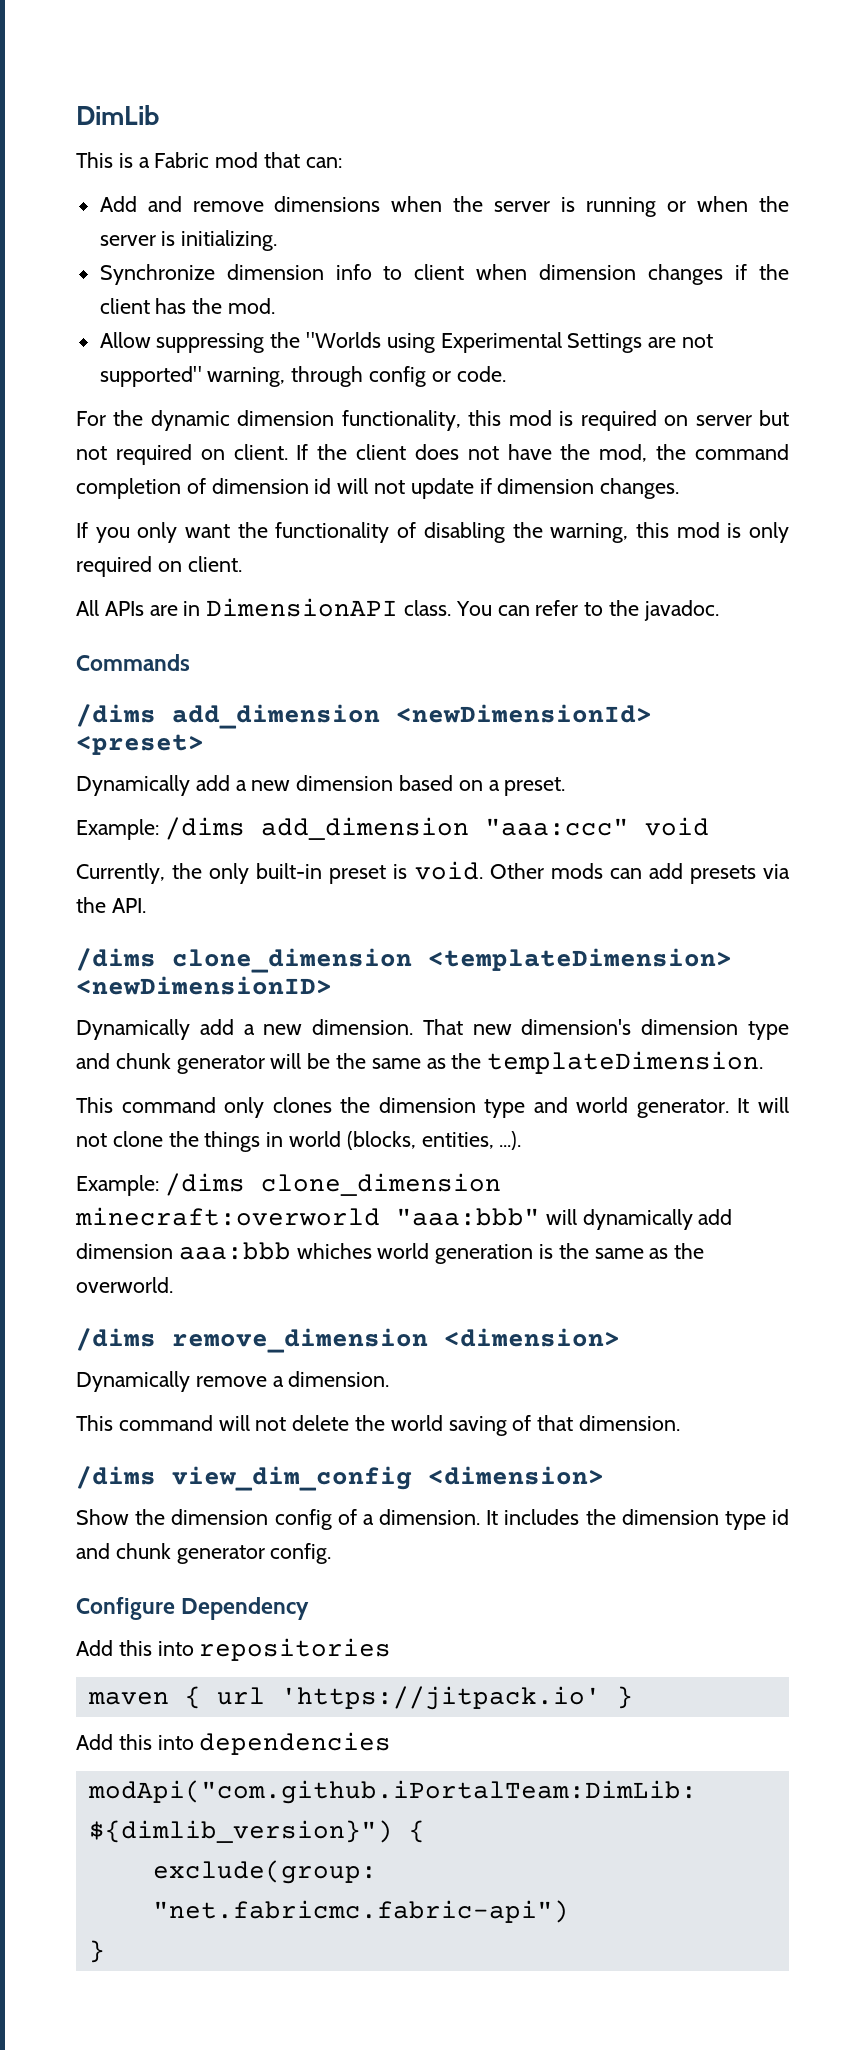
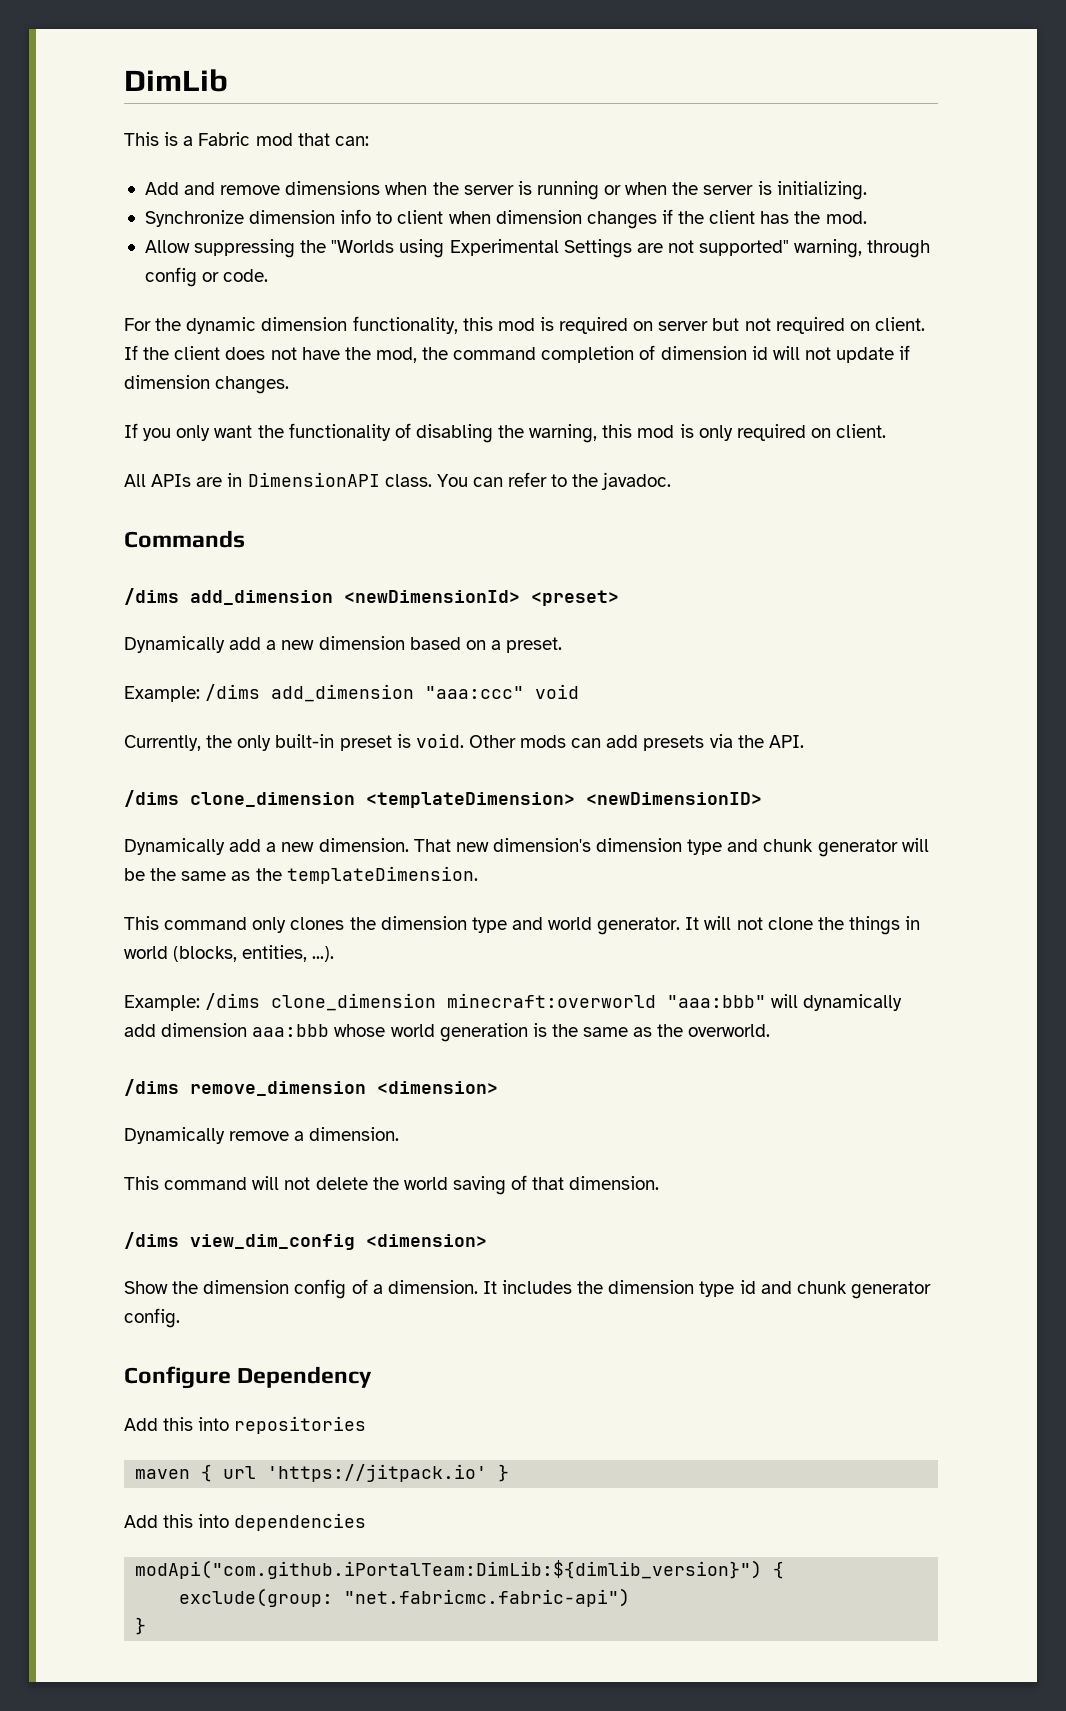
- Example: /dims clone_dimension minecraft:overworld "aaa:bbb" will dynamically add dimension aaa:bbb whiches world generation is the same as the overworld.
+ Example: /dims clone_dimension minecraft:overworld "aaa:bbb" will dynamically add dimension aaa:bbb whose world generation is the same as the overworld.

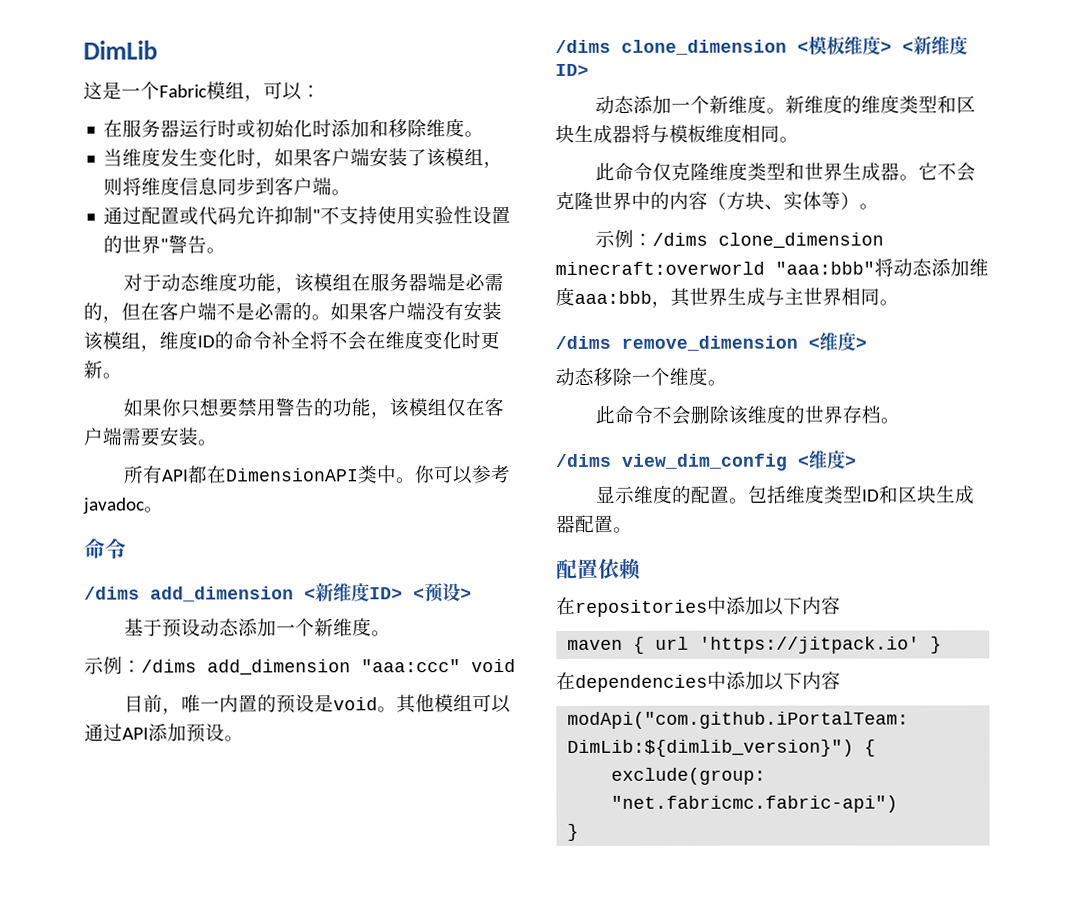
- This is a Fabric mod that can:
- Add and remove dimensions when the server is running or when the server is initializing.
- Synchronize dimension info to client when dimension changes if the client has the mod.
- Allow suppressing the "Worlds using Experimental Settings are not supported" warning, through config or code.
- For the dynamic dimension functionality, this mod is required on server but not required on client. If the client does not have the mod, the command completion of dimension id will not update if dimension changes.
- If you only want the functionality of disabling the warning, this mod is only required on client.
- All APIs are in DimensionAPI class. You can refer to the javadoc.
- Commands
- /dims add_dimension <newDimensionId> <preset>
- Dynamically add a new dimension based on a preset.
- Example: /dims add_dimension "aaa:ccc" void
- Currently, the only built-in preset is void. Other mods can add presets via the API.
- /dims clone_dimension <templateDimension> <newDimensionID>
- Dynamically add a new dimension. That new dimension's dimension type and chunk generator will be the same as the templateDimension.
- This command only clones the dimension type and world generator. It will not clone the things in world (blocks, entities, ...).
- Example: /dims clone_dimension minecraft:overworld "aaa:bbb" will dynamically add dimension aaa:bbb whose world generation is the same as the overworld.
- /dims remove_dimension <dimension>
- Dynamically remove a dimension.
- This command will not delete the world saving of that dimension.
- /dims view_dim_config <dimension>
- Show the dimension config of a dimension. It includes the dimension type id and chunk generator config.
- Configure Dependency
- Add this into repositories
+ 这是一个Fabric模组，可以：
+ 在服务器运行时或初始化时添加和移除维度。
+ 当维度发生变化时，如果客户端安装了该模组，则将维度信息同步到客户端。
+ 通过配置或代码允许抑制"不支持使用实验性设置的世界"警告。
+ 对于动态维度功能，该模组在服务器端是必需的，但在客户端不是必需的。如果客户端没有安装该模组，维度ID的命令补全将不会在维度变化时更新。
+ 如果你只想要禁用警告的功能，该模组仅在客户端需要安装。
+ 所有API都在DimensionAPI类中。你可以参考javadoc。
+ 命令
+ /dims add_dimension <新维度ID> <预设>
+ 基于预设动态添加一个新维度。
+ 示例：/dims add_dimension "aaa:ccc" void
+ 目前，唯一内置的预设是void。其他模组可以通过API添加预设。
+ /dims clone_dimension <模板维度> <新维度ID>
+ 动态添加一个新维度。新维度的维度类型和区块生成器将与模板维度相同。
+ 此命令仅克隆维度类型和世界生成器。它不会克隆世界中的内容（方块、实体等）。
+ 示例：/dims clone_dimension minecraft:overworld "aaa:bbb"将动态添加维度aaa:bbb，其世界生成与主世界相同。
+ /dims remove_dimension <维度>
+ 动态移除一个维度。
+ 此命令不会删除该维度的世界存档。
+ /dims view_dim_config <维度>
+ 显示维度的配置。包括维度类型ID和区块生成器配置。
+ 配置依赖
+ 在repositories中添加以下内容
- Add this into dependencies
+ 在dependencies中添加以下内容

